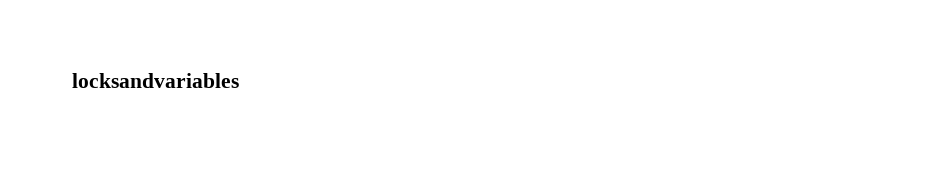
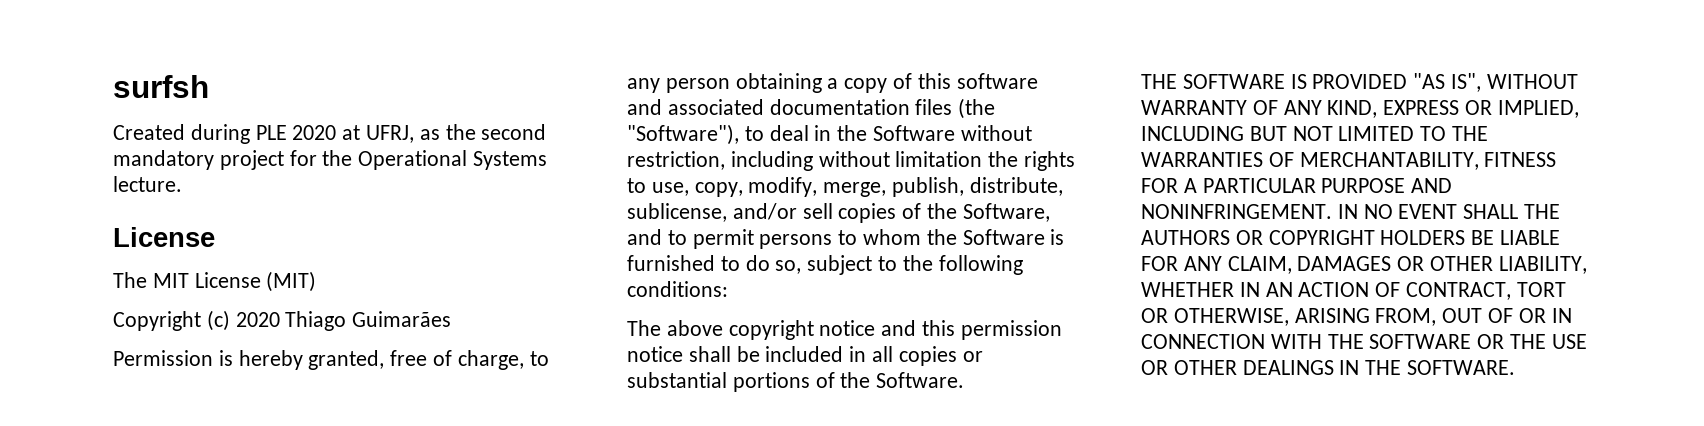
- locksandvariables
+ surfsh
+ Created during PLE 2020 at UFRJ, as the second mandatory project for the Operational Systems lecture.
+ License
+ The MIT License (MIT)
+ Copyright (c) 2020 Thiago Guimarães
+ Permission is hereby granted, free of charge, to any person obtaining a copy of this software and associated documentation files (the "Software"), to deal in the Software without restriction, including without limitation the rights to use, copy, modify, merge, publish, distribute, sublicense, and/or sell copies of the Software, and to permit persons to whom the Software is furnished to do so, subject to the following conditions:
+ The above copyright notice and this permission notice shall be included in all copies or substantial portions of the Software.
+ THE SOFTWARE IS PROVIDED "AS IS", WITHOUT WARRANTY OF ANY KIND, EXPRESS OR IMPLIED, INCLUDING BUT NOT LIMITED TO THE WARRANTIES OF MERCHANTABILITY, FITNESS FOR A PARTICULAR PURPOSE AND NONINFRINGEMENT. IN NO EVENT SHALL THE AUTHORS OR COPYRIGHT HOLDERS BE LIABLE FOR ANY CLAIM, DAMAGES OR OTHER LIABILITY, WHETHER IN AN ACTION OF CONTRACT, TORT OR OTHERWISE, ARISING FROM, OUT OF OR IN CONNECTION WITH THE SOFTWARE OR THE USE OR OTHER DEALINGS IN THE SOFTWARE.

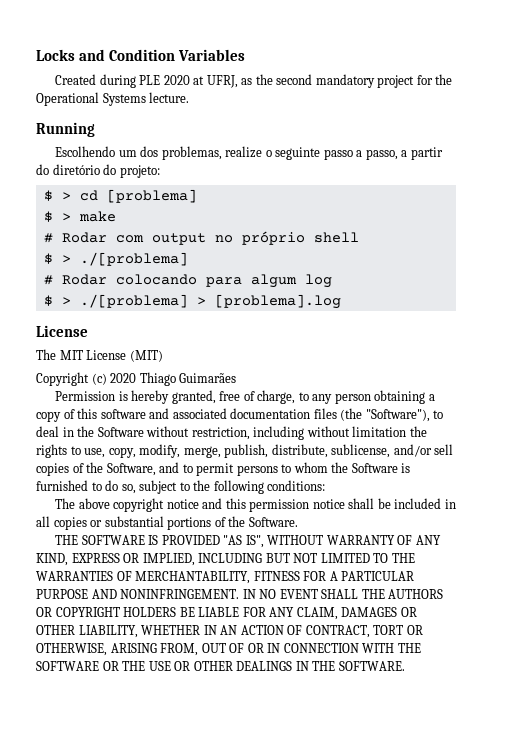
- surfsh
+ Locks and Condition Variables
+ Running
+ Escolhendo um dos problemas, realize o seguinte passo a passo, a partir do diretório do projeto:
+ $ > cd [problema]
+ $ > make
+ # Rodar com output no próprio shell
+ $ > ./[problema]
+ # Rodar colocando para algum log
+ $ > ./[problema] > [problema].log

